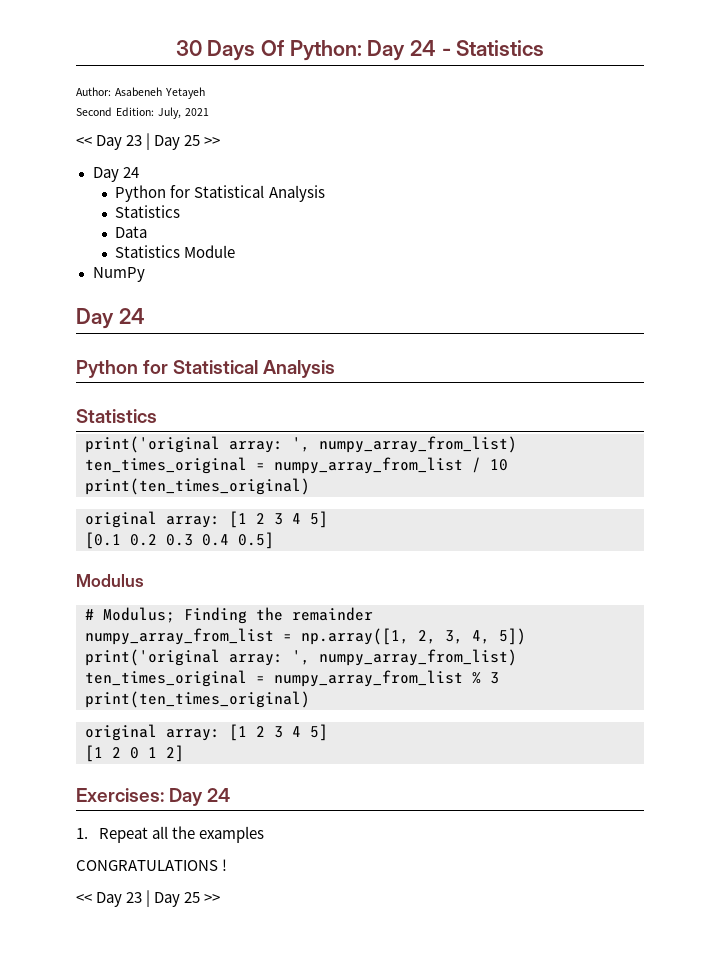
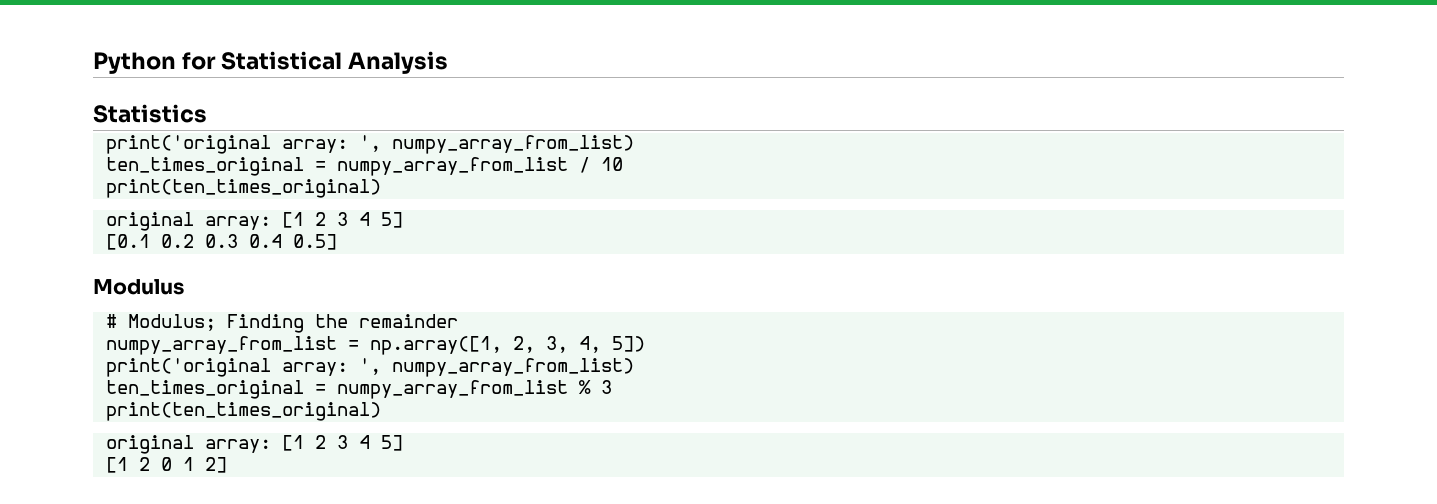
- 30 Days Of Python: Day 24 - Statistics
- Author: Asabeneh Yetayeh
- Second Edition: July, 2021
- << Day 23 | Day 25 >>
- Day 24
- Python for Statistical Analysis
- Statistics
- Data
- Statistics Module
- NumPy
- Day 24
- Exercises: Day 24
- 1. Repeat all the examples
- CONGRATULATIONS !
- << Day 23 | Day 25 >>

